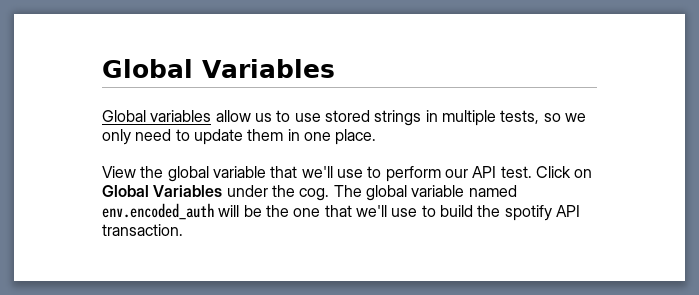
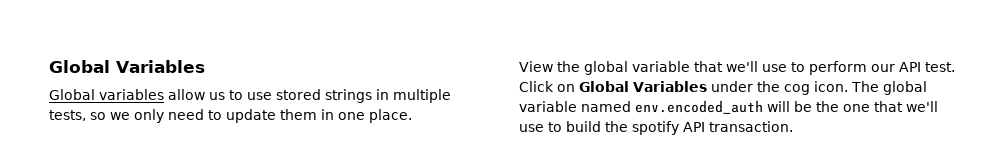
- Click on Global Variables under the cog.
+ Click on Global Variables under the cog icon.

